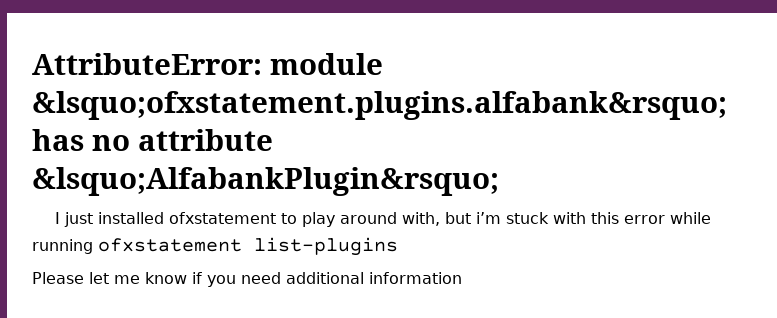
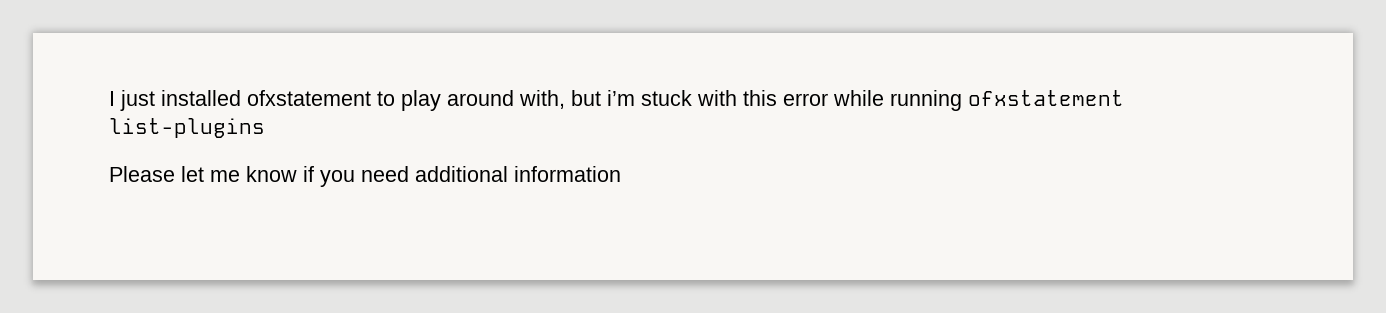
- AttributeError: module &lsquo;ofxstatement.plugins.alfabank&rsquo; has no attribute &lsquo;AlfabankPlugin&rsquo;

